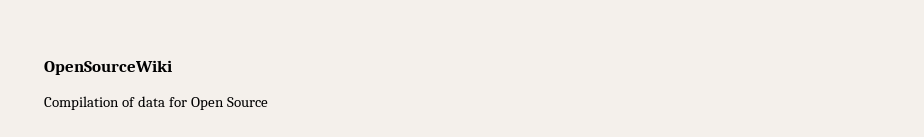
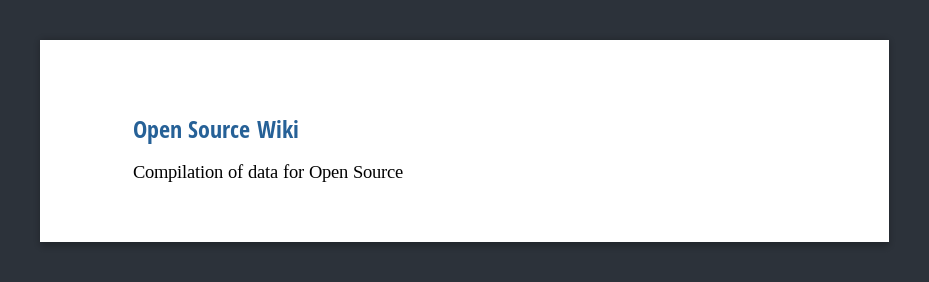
- OpenSourceWiki
+ Open Source Wiki

